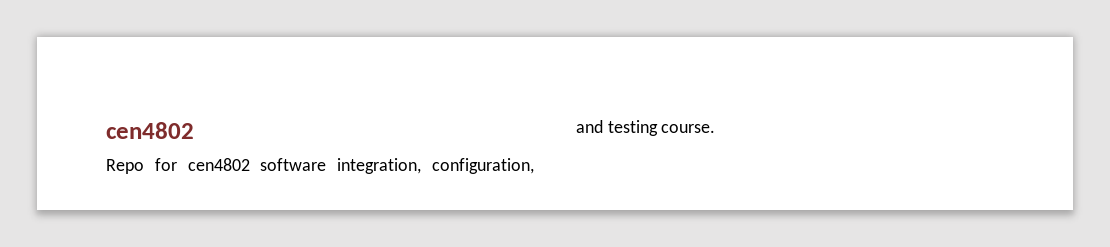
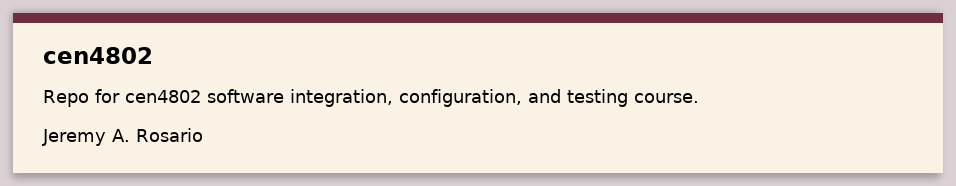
+ Jeremy A. Rosario

